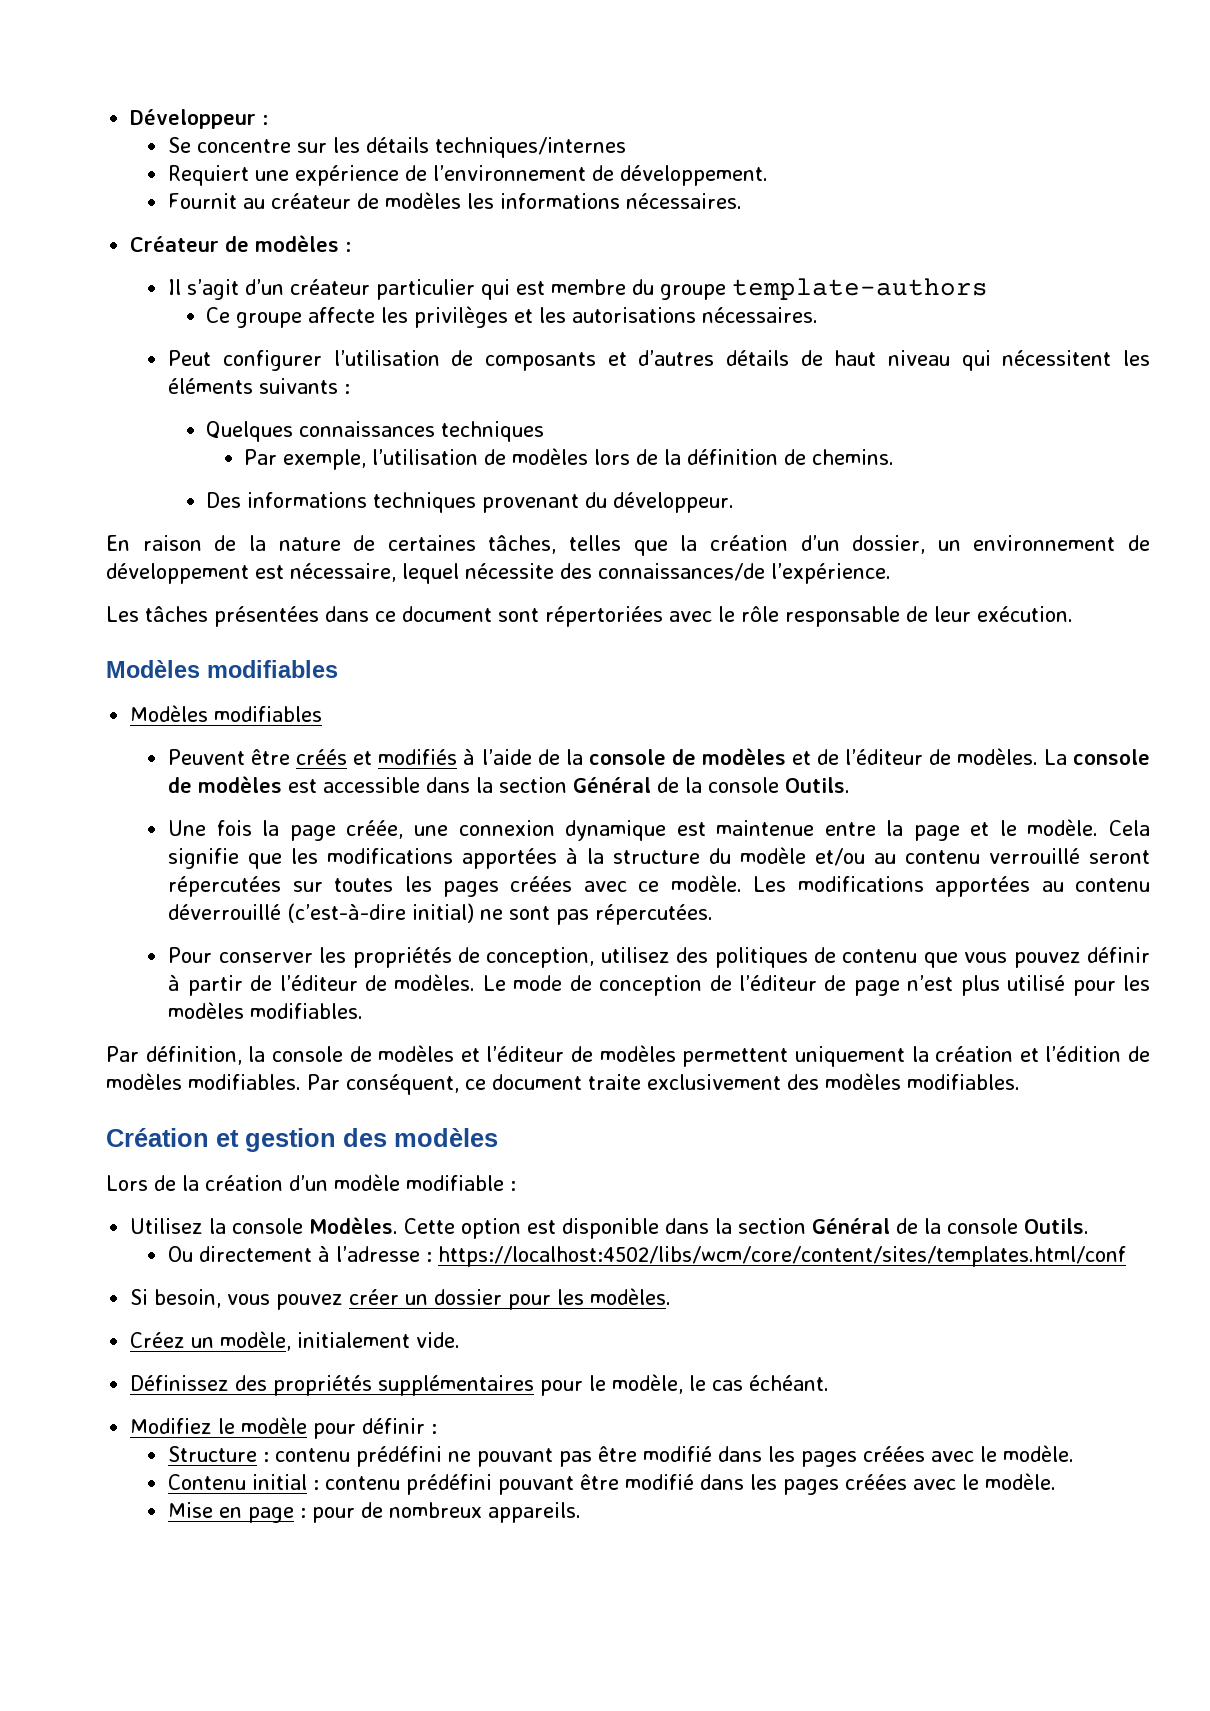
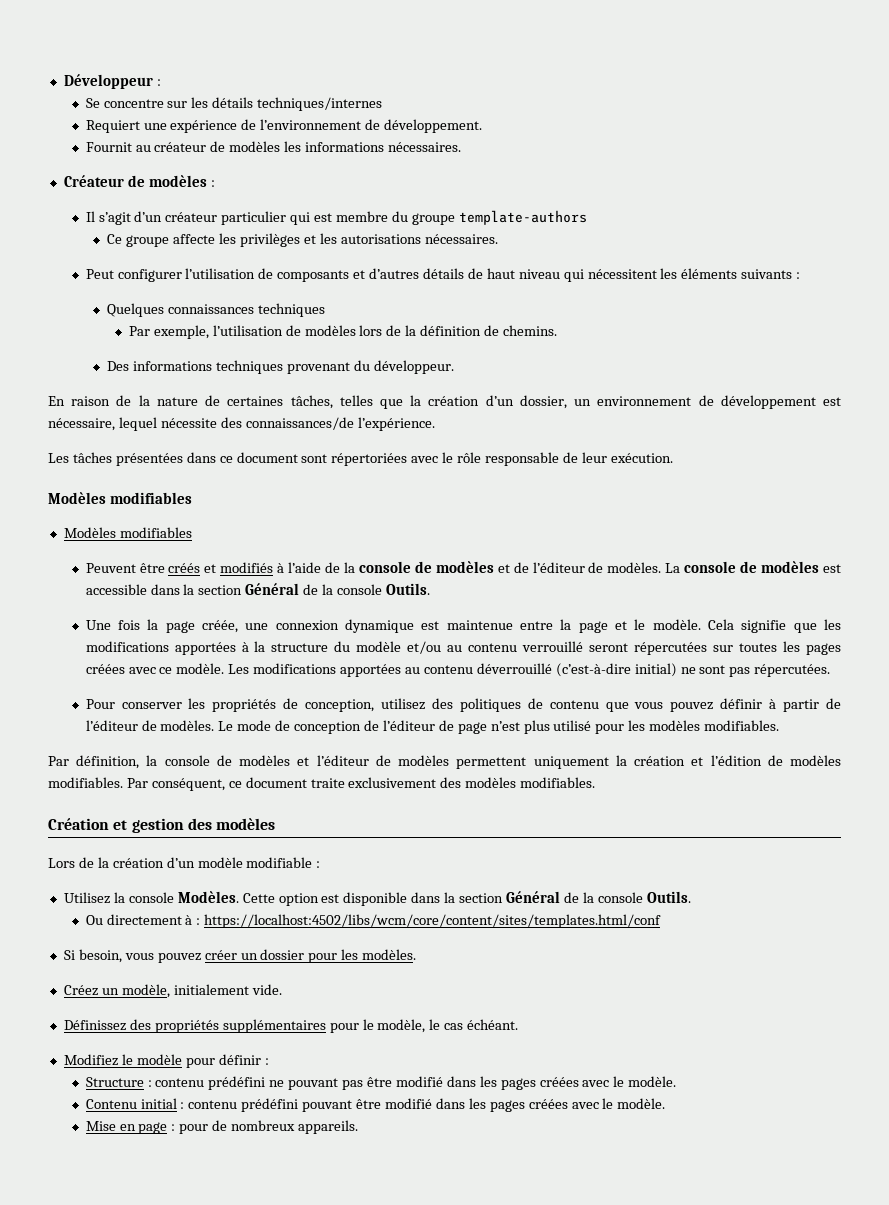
- Ou directement à l’adresse : https://localhost:4502/libs/wcm/core/content/sites/templates.html/conf
+ Ou directement à : https://localhost:4502/libs/wcm/core/content/sites/templates.html/conf

